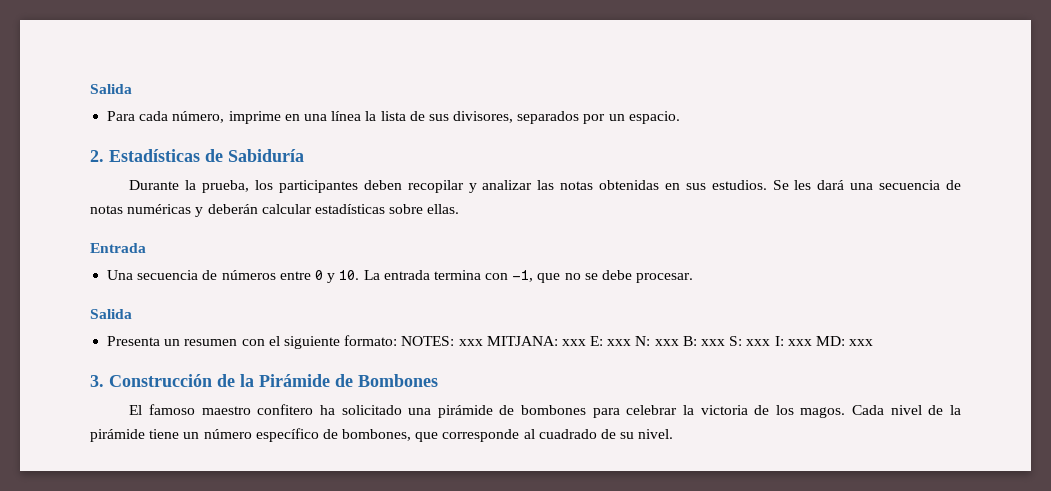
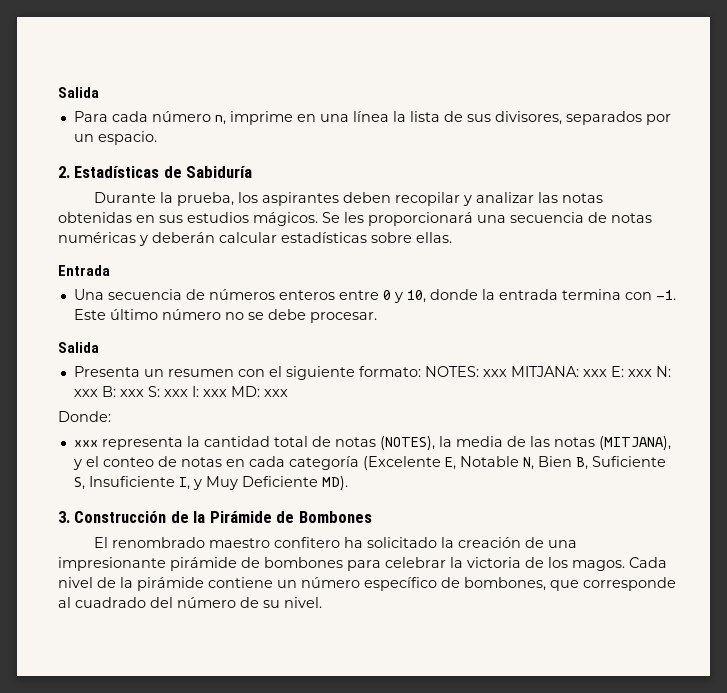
- Para cada número, imprime en una línea la lista de sus divisores, separados por un espacio.
+ Para cada número n, imprime en una línea la lista de sus divisores, separados por un espacio.
- Durante la prueba, los participantes deben recopilar y analizar las notas obtenidas en sus estudios.
+ Durante la prueba, los aspirantes deben recopilar y analizar las notas obtenidas en sus estudios mágicos.
- Se les dará una secuencia de notas numéricas y deberán calcular estadísticas sobre ellas.
+ Se les proporcionará una secuencia de notas numéricas y deberán calcular estadísticas sobre ellas.
- Una secuencia de números entre 0 y 10. La entrada termina con -1, que no se debe procesar.
+ Una secuencia de números enteros entre 0 y 10, donde la entrada termina con -1. Este último número no se debe procesar.
+ Donde:
+ xxx representa la cantidad total de notas (NOTES), la media de las notas (MITJANA), y el conteo de notas en cada categoría (Excelente E, Notable N, Bien B, Suficiente S, Insuficiente I, y Muy Deficiente MD).
- El famoso maestro confitero ha solicitado una pirámide de bombones para celebrar la victoria de los magos.
+ El renombrado maestro confitero ha solicitado la creación de una impresionante pirámide de bombones para celebrar la victoria de los magos.
- Cada nivel de la pirámide tiene un número específico de bombones, que corresponde al cuadrado de su nivel.
+ Cada nivel de la pirámide contiene un número específico de bombones, que corresponde al cuadrado del número de su nivel.

